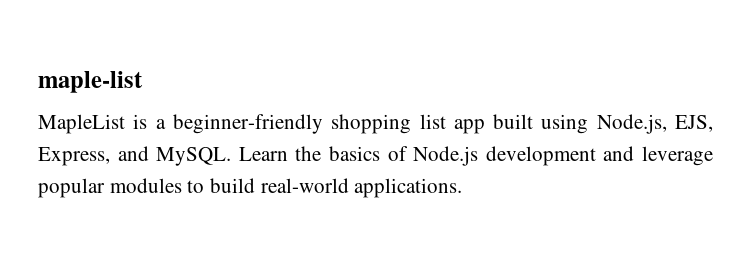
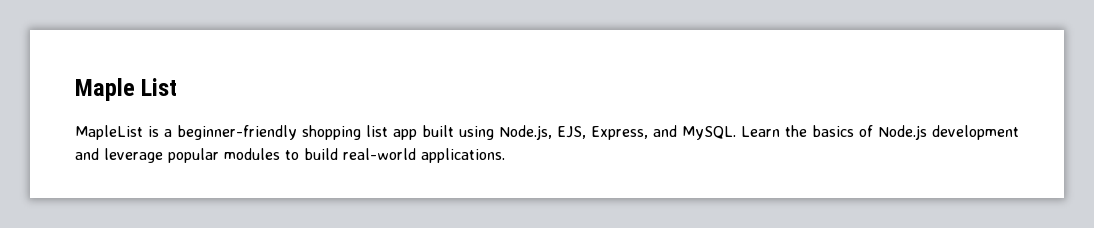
- maple-list
+ Maple List

